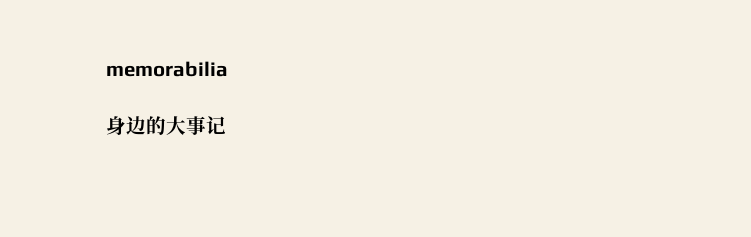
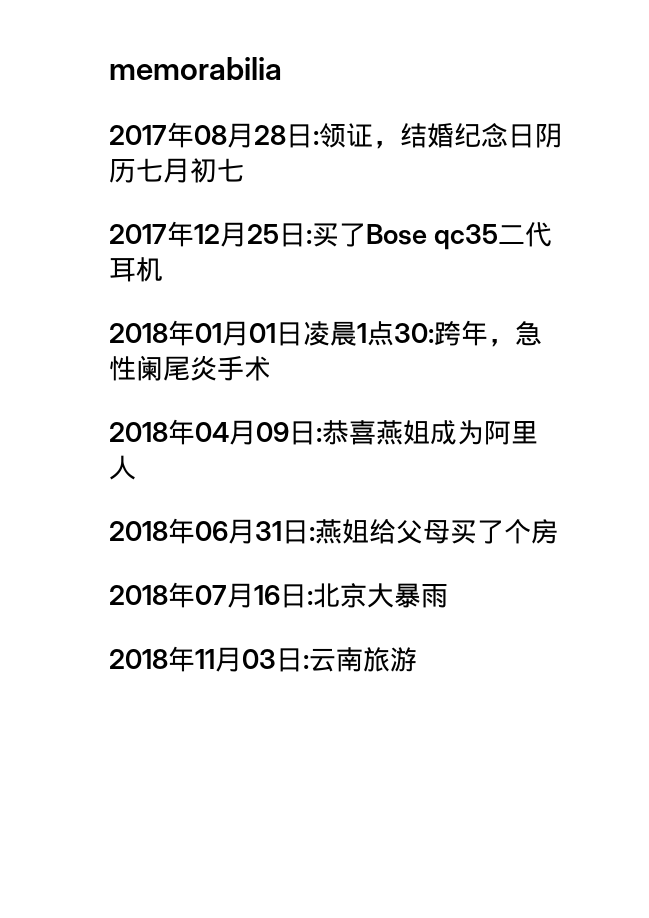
- 身边的大事记
+ 2017年08月28日:领证，结婚纪念日阴历七月初七
+ 2017年12月25日:买了Bose qc35二代耳机
+ 2018年01月01日凌晨1点30:跨年，急性阑尾炎手术
+ 2018年04月09日:恭喜燕姐成为阿里人
+ 2018年06月31日:燕姐给父母买了个房
+ 2018年07月16日:北京大暴雨
+ 2018年11月03日:云南旅游

